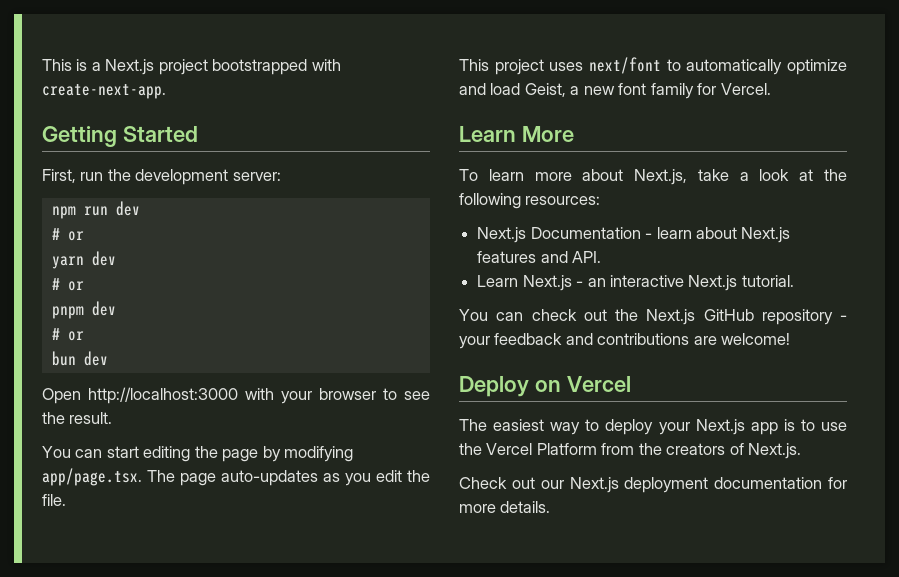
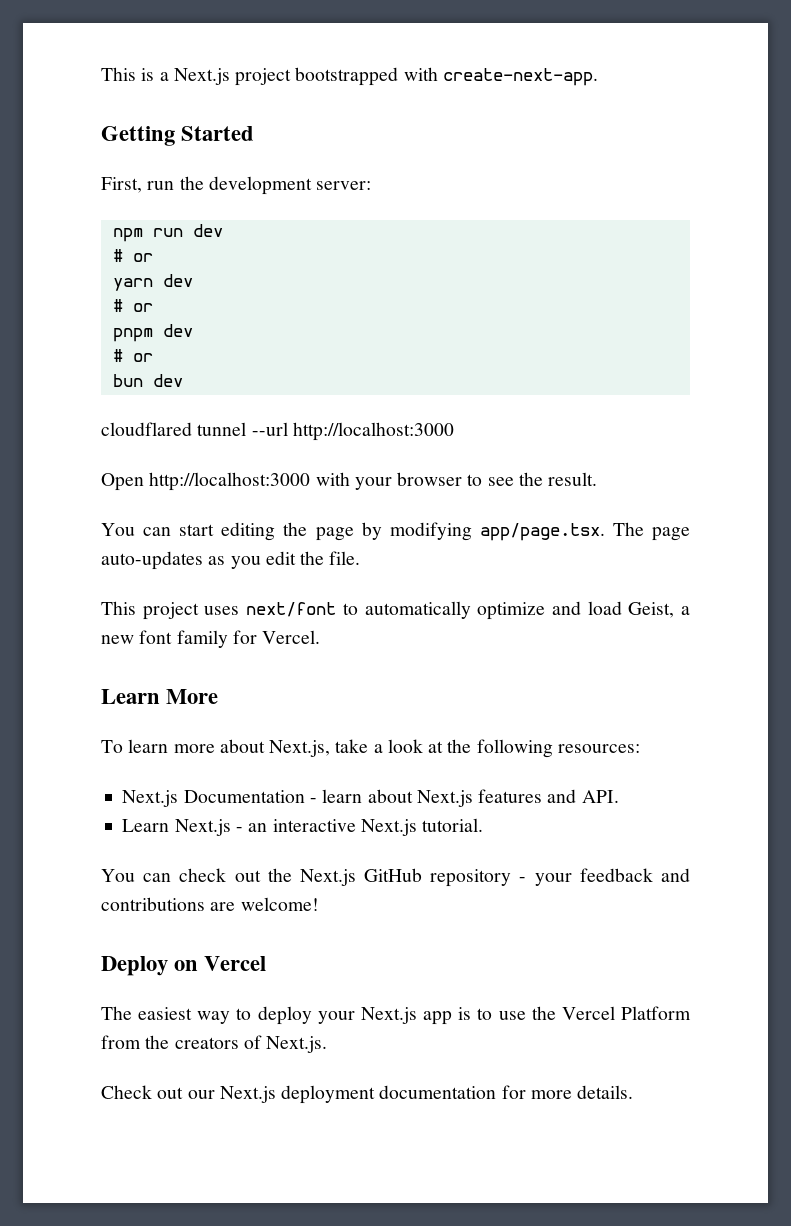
+ cloudflared tunnel --url http://localhost:3000

